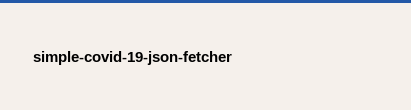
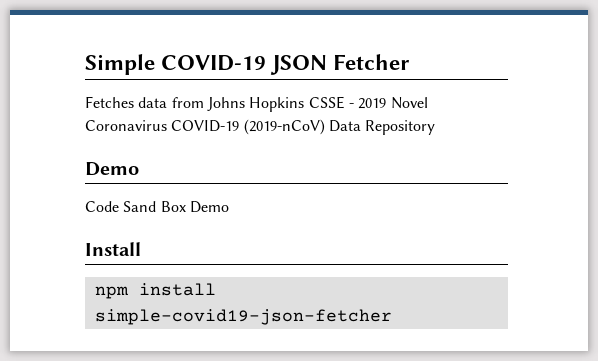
- simple-covid-19-json-fetcher
+ Simple COVID-19 JSON Fetcher
+ Fetches data from Johns Hopkins CSSE - 2019 Novel Coronavirus COVID-19 (2019-nCoV) Data Repository
+ Demo
+ Code Sand Box Demo
+ Install
+ npm install simple-covid19-json-fetcher

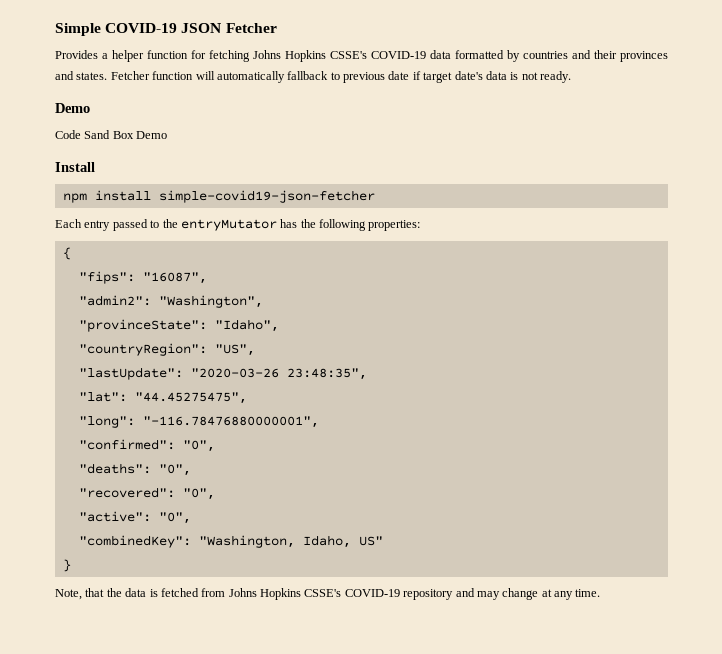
- Fetches data from Johns Hopkins CSSE - 2019 Novel Coronavirus COVID-19 (2019-nCoV) Data Repository
+ Provides a helper function for fetching Johns Hopkins CSSE's COVID-19 data formatted by countries and their provinces and states. Fetcher function will automatically fallback to previous date if target date's data is not ready.
+ Each entry passed to the entryMutator has the following properties:
+ {
+ "fips": "16087",
+ "admin2": "Washington",
+ "provinceState": "Idaho",
+ "countryRegion": "US",
+ "lastUpdate": "2020-03-26 23:48:35",
+ "lat": "44.45275475",
+ "long": "-116.78476880000001",
+ "confirmed": "0",
+ "deaths": "0",
+ "recovered": "0",
+ "active": "0",
+ "combinedKey": "Washington, Idaho, US"
+ }
+ Note, that the data is fetched from Johns Hopkins CSSE's COVID-19 repository and may change at any time.

